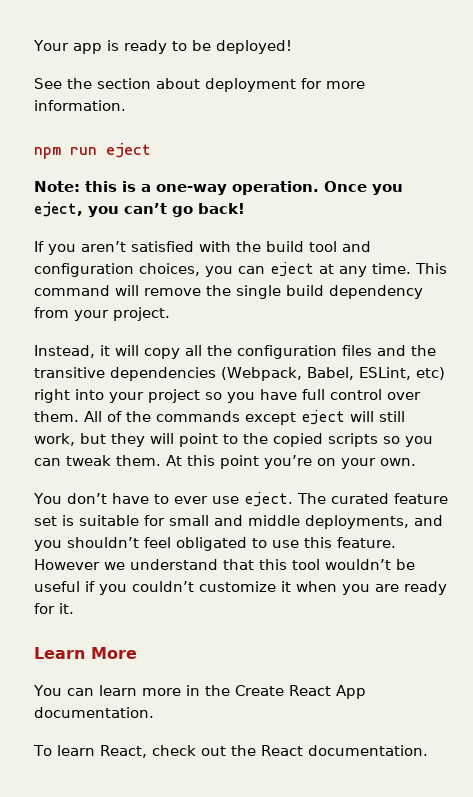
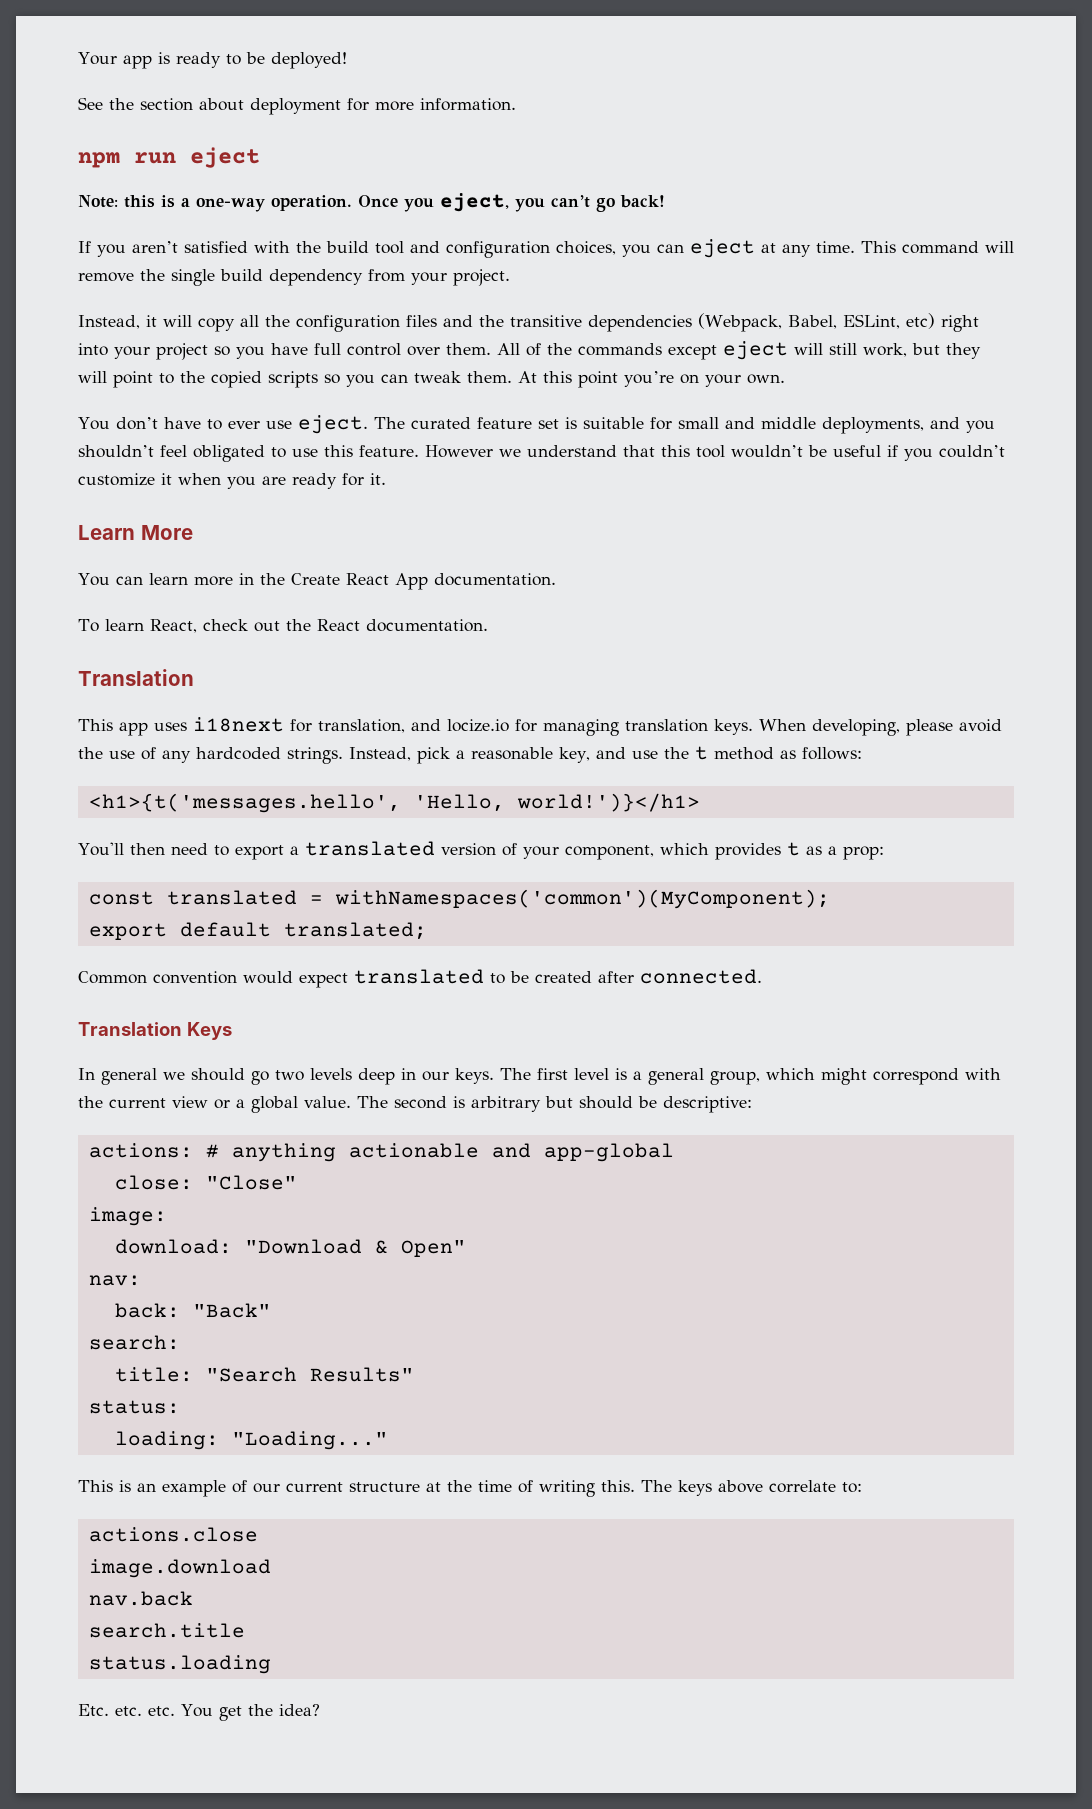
  To learn React, check out the React documentation.
+ Translation
+ This app uses i18next for translation, and locize.io for managing translation keys. When developing, please avoid the use of any hardcoded strings. Instead, pick a reasonable key, and use the t method as follows:
+ <h1>{t('messages.hello', 'Hello, world!')}</h1>
+ You'll then need to export a translated version of your component, which provides t as a prop:
+ const translated = withNamespaces('common')(MyComponent);
+ export default translated;
+ Common convention would expect translated to be created after connected.
+ Translation Keys
+ In general we should go two levels deep in our keys. The first level is a general group, which might correspond with the current view or a global value. The second is arbitrary but should be descriptive:
+ actions: # anything actionable and app-global
+ close: "Close"
+ image:
+ download: "Download & Open"
+ nav:
+ back: "Back"
+ search:
+ title: "Search Results"
+ status:
+ loading: "Loading..."
+ This is an example of our current structure at the time of writing this. The keys above correlate to:
+ actions.close
+ image.download
+ nav.back
+ search.title
+ status.loading
+ Etc. etc. etc. You get the idea?

